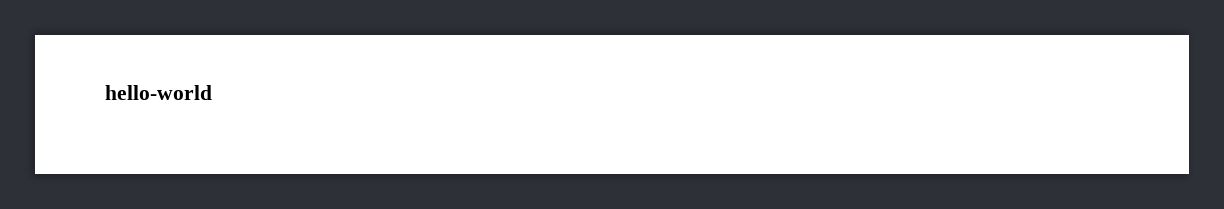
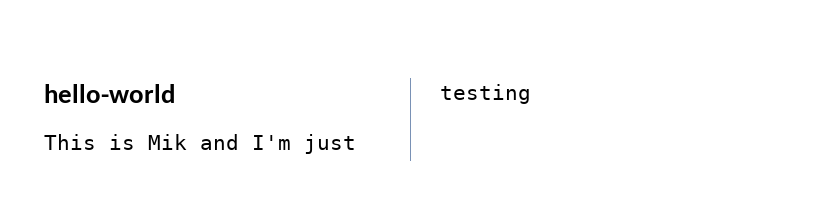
+ This is Mik and I'm just testing

